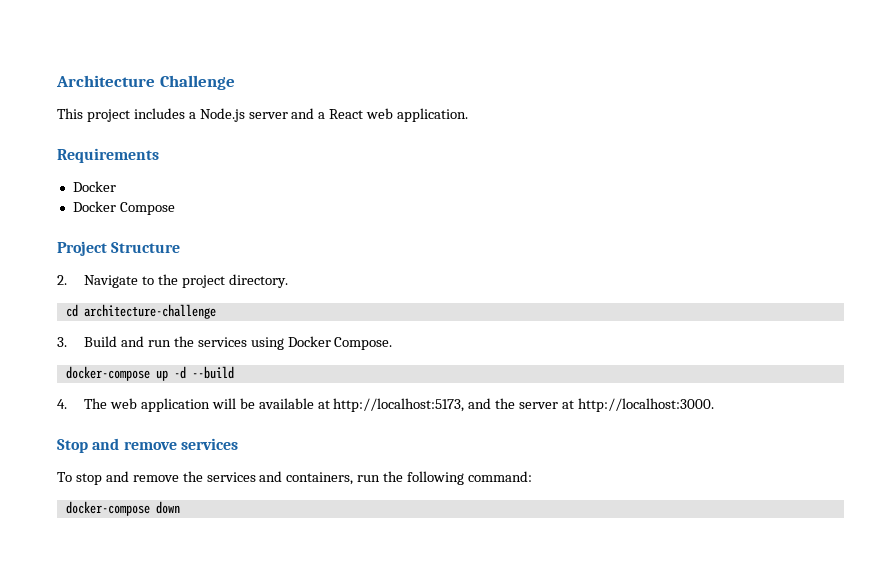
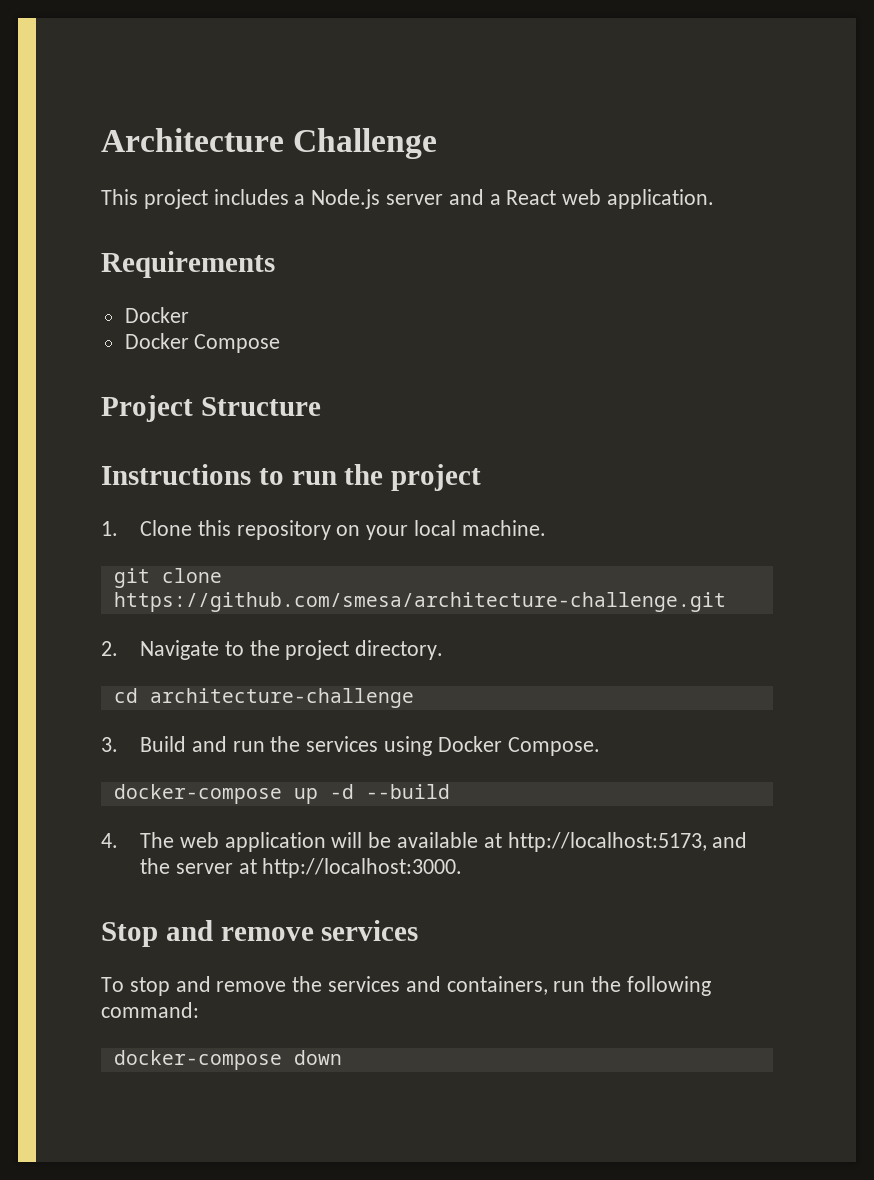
+ Instructions to run the project
+ 1. Clone this repository on your local machine.
+ git clone https://github.com/smesa/architecture-challenge.git

